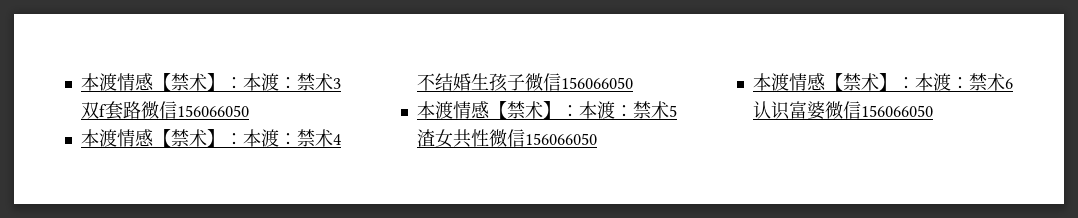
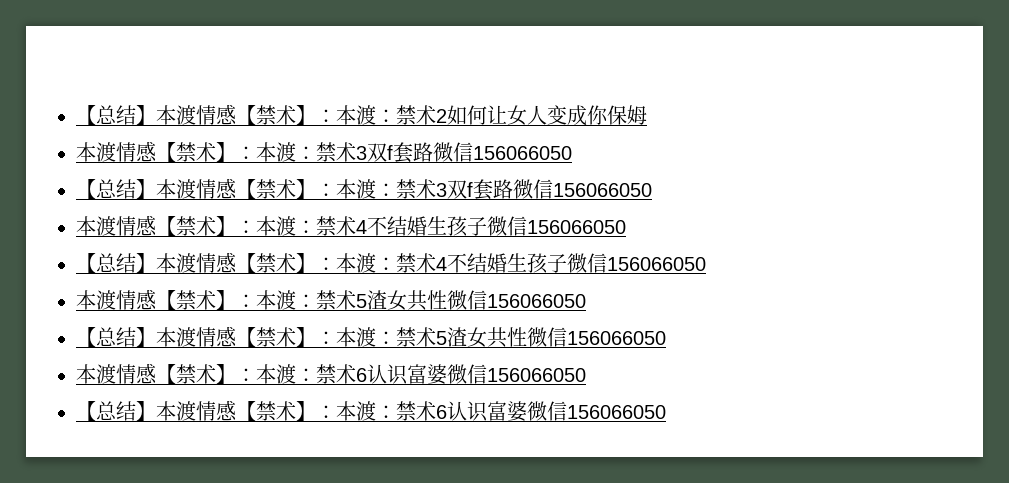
+ 【总结】本渡情感【禁术】：本渡：禁术2如何让女人变成你保姆
  本渡情感【禁术】：本渡：禁术3双f套路微信156066050
+ 【总结】本渡情感【禁术】：本渡：禁术3双f套路微信156066050
+ 【总结】本渡情感【禁术】：本渡：禁术4不结婚生孩子微信156066050
  本渡情感【禁术】：本渡：禁术5渣女共性微信156066050
+ 【总结】本渡情感【禁术】：本渡：禁术5渣女共性微信156066050
+ 【总结】本渡情感【禁术】：本渡：禁术6认识富婆微信156066050

